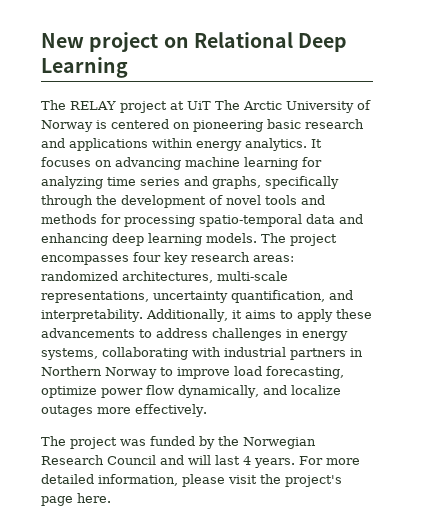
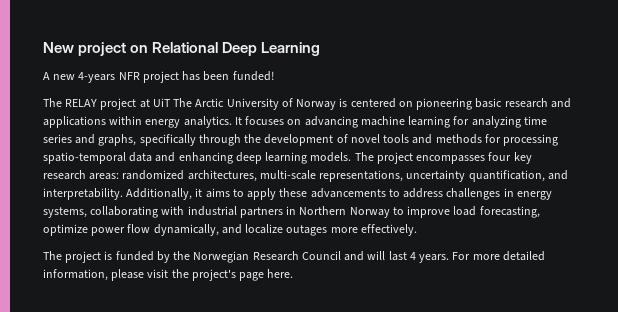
+ A new 4-years NFR project has been funded!
- The project was funded by the Norwegian Research Council and will last 4 years.
+ The project is funded by the Norwegian Research Council and will last 4 years.

